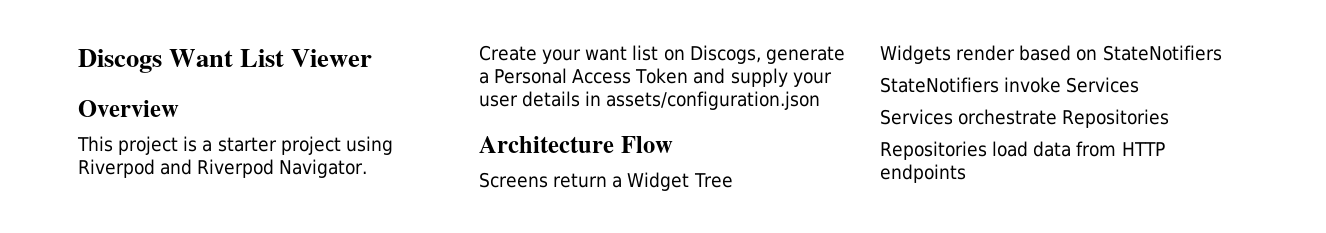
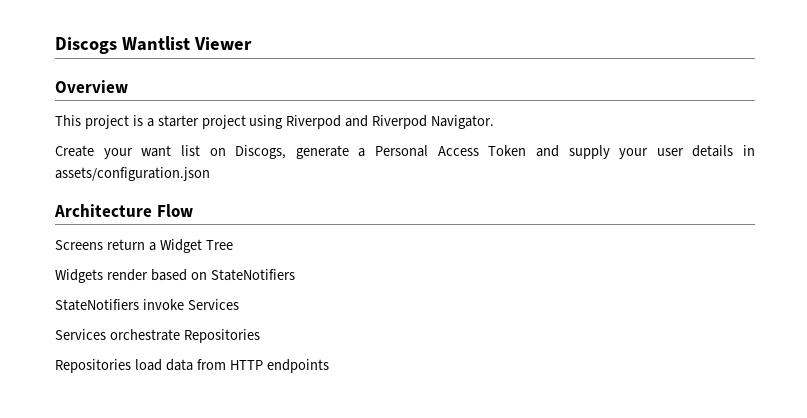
- Discogs Want List Viewer
+ Discogs Wantlist Viewer

